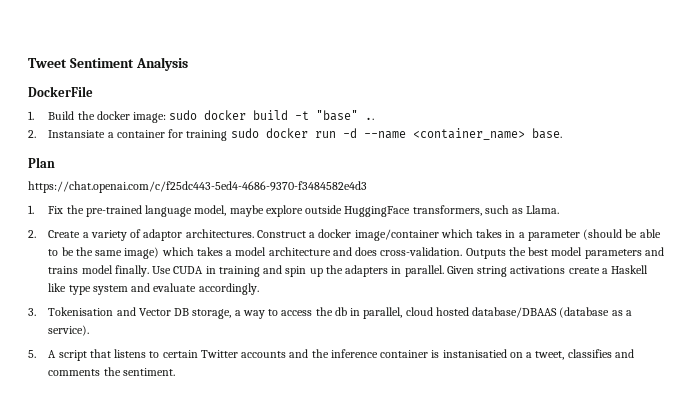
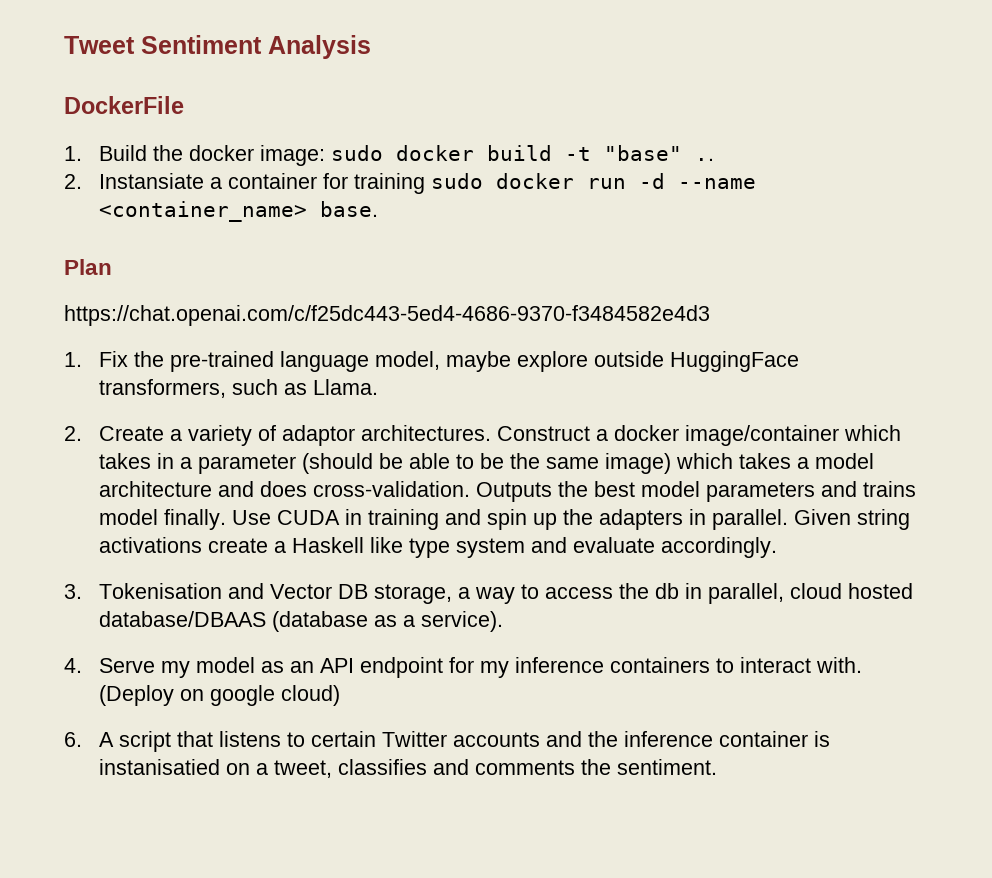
- 5. A script that listens to certain Twitter accounts and the inference container is instanisatied on a tweet, classifies and comments the sentiment.
+ 4. Serve my model as an API endpoint for my inference containers to interact with. (Deploy on google cloud)
+ 6. A script that listens to certain Twitter accounts and the inference container is instanisatied on a tweet, classifies and comments the sentiment.

